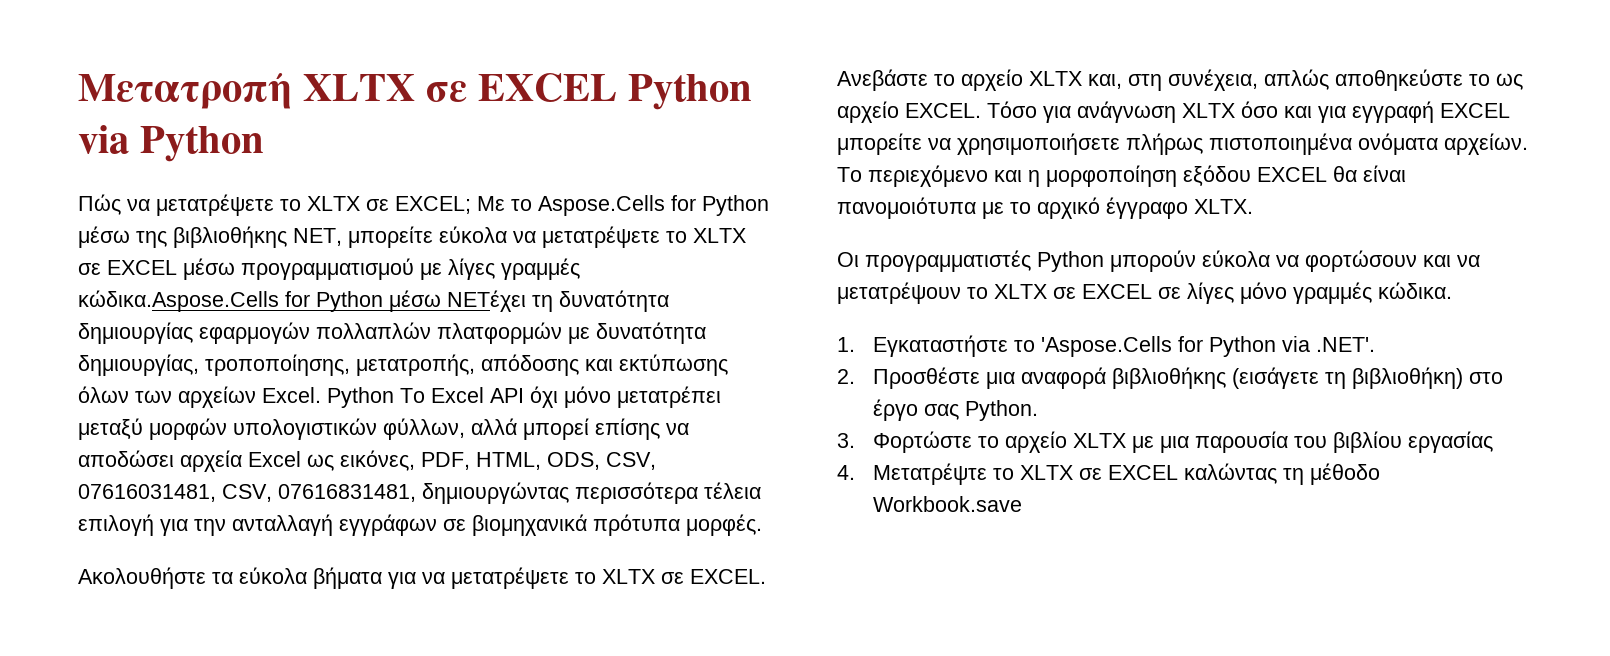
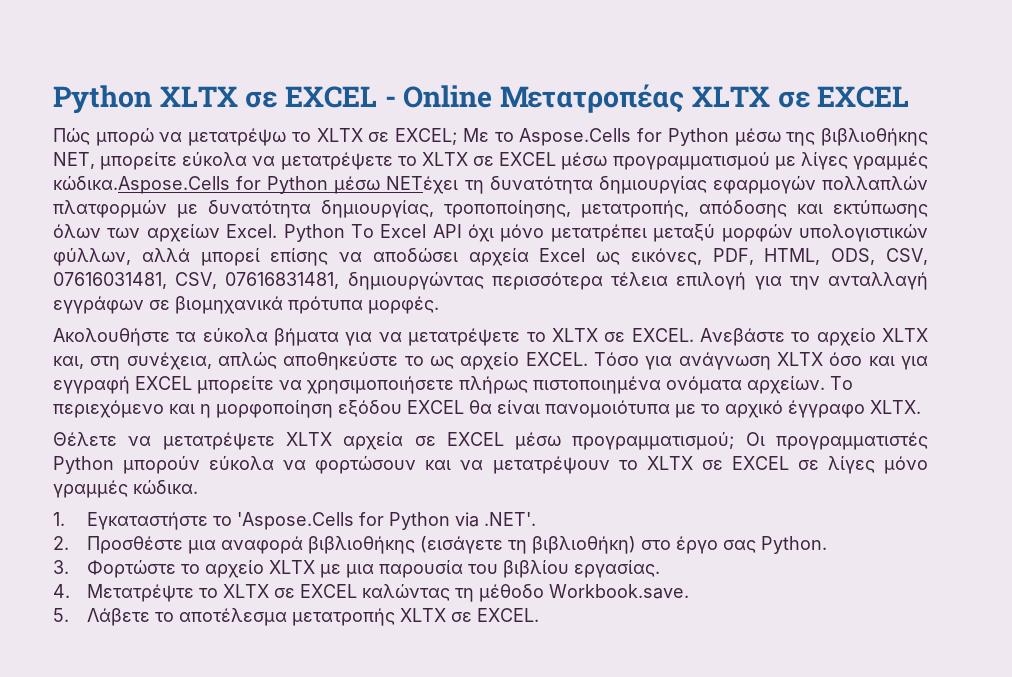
- Μετατροπή XLTX σε EXCEL Python via Python
- Πώς να μετατρέψετε το XLTX σε EXCEL; Με το Aspose.Cells for Python μέσω της βιβλιοθήκης NET, μπορείτε εύκολα να μετατρέψετε το XLTX σε EXCEL μέσω προγραμματισμού με λίγες γραμμές κώδικα.Aspose.Cells for Python μέσω NETέχει τη δυνατότητα δημιουργίας εφαρμογών πολλαπλών πλατφορμών με δυνατότητα δημιουργίας, τροποποίησης, μετατροπής, απόδοσης και εκτύπωσης όλων των αρχείων Excel.
+ Python XLTX σε EXCEL - Online Μετατροπέας XLTX σε EXCEL
+ Πώς μπορώ να μετατρέψω το XLTX σε EXCEL; Με το Aspose.Cells for Python μέσω της βιβλιοθήκης NET, μπορείτε εύκολα να μετατρέψετε το XLTX σε EXCEL μέσω προγραμματισμού με λίγες γραμμές κώδικα.Aspose.Cells for Python μέσω NETέχει τη δυνατότητα δημιουργίας εφαρμογών πολλαπλών πλατφορμών με δυνατότητα δημιουργίας, τροποποίησης, μετατροπής, απόδοσης και εκτύπωσης όλων των αρχείων Excel.
- Οι προγραμματιστές Python μπορούν εύκολα να φορτώσουν και να μετατρέψουν το XLTX σε EXCEL σε λίγες μόνο γραμμές κώδικα.
+ Θέλετε να μετατρέψετε XLTX αρχεία σε EXCEL μέσω προγραμματισμού; Οι προγραμματιστές Python μπορούν εύκολα να φορτώσουν και να μετατρέψουν το XLTX σε EXCEL σε λίγες μόνο γραμμές κώδικα.
- 3. Φορτώστε το αρχείο XLTX με μια παρουσία του βιβλίου εργασίας
+ 3. Φορτώστε το αρχείο XLTX με μια παρουσία του βιβλίου εργασίας.
- 4. Μετατρέψτε το XLTX σε EXCEL καλώντας τη μέθοδο Workbook.save
+ 4. Μετατρέψτε το XLTX σε EXCEL καλώντας τη μέθοδο Workbook.save.
+ 5. Λάβετε το αποτέλεσμα μετατροπής XLTX σε EXCEL.

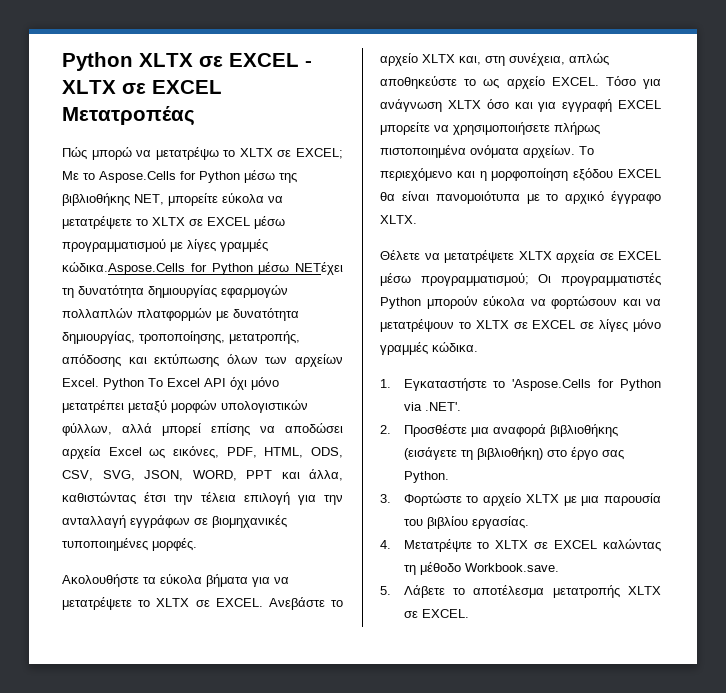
- Python XLTX σε EXCEL - Online Μετατροπέας XLTX σε EXCEL
+ Python XLTX σε EXCEL - XLTX σε EXCEL Μετατροπέας
- Python Το Excel API όχι μόνο μετατρέπει μεταξύ μορφών υπολογιστικών φύλλων, αλλά μπορεί επίσης να αποδώσει αρχεία Excel ως εικόνες, PDF, HTML, ODS, CSV, 07616031481, CSV, 07616831481, δημιουργώντας περισσότερα τέλεια επιλογή για την ανταλλαγή εγγράφων σε βιομηχανικά πρότυπα μορφές.
+ Python Το Excel API όχι μόνο μετατρέπει μεταξύ μορφών υπολογιστικών φύλλων, αλλά μπορεί επίσης να αποδώσει αρχεία Excel ως εικόνες, PDF, HTML, ODS, CSV, SVG, JSON, WORD, PPT και άλλα, καθιστώντας έτσι την τέλεια επιλογή για την ανταλλαγή εγγράφων σε βιομηχανικές τυποποιημένες μορφές.

